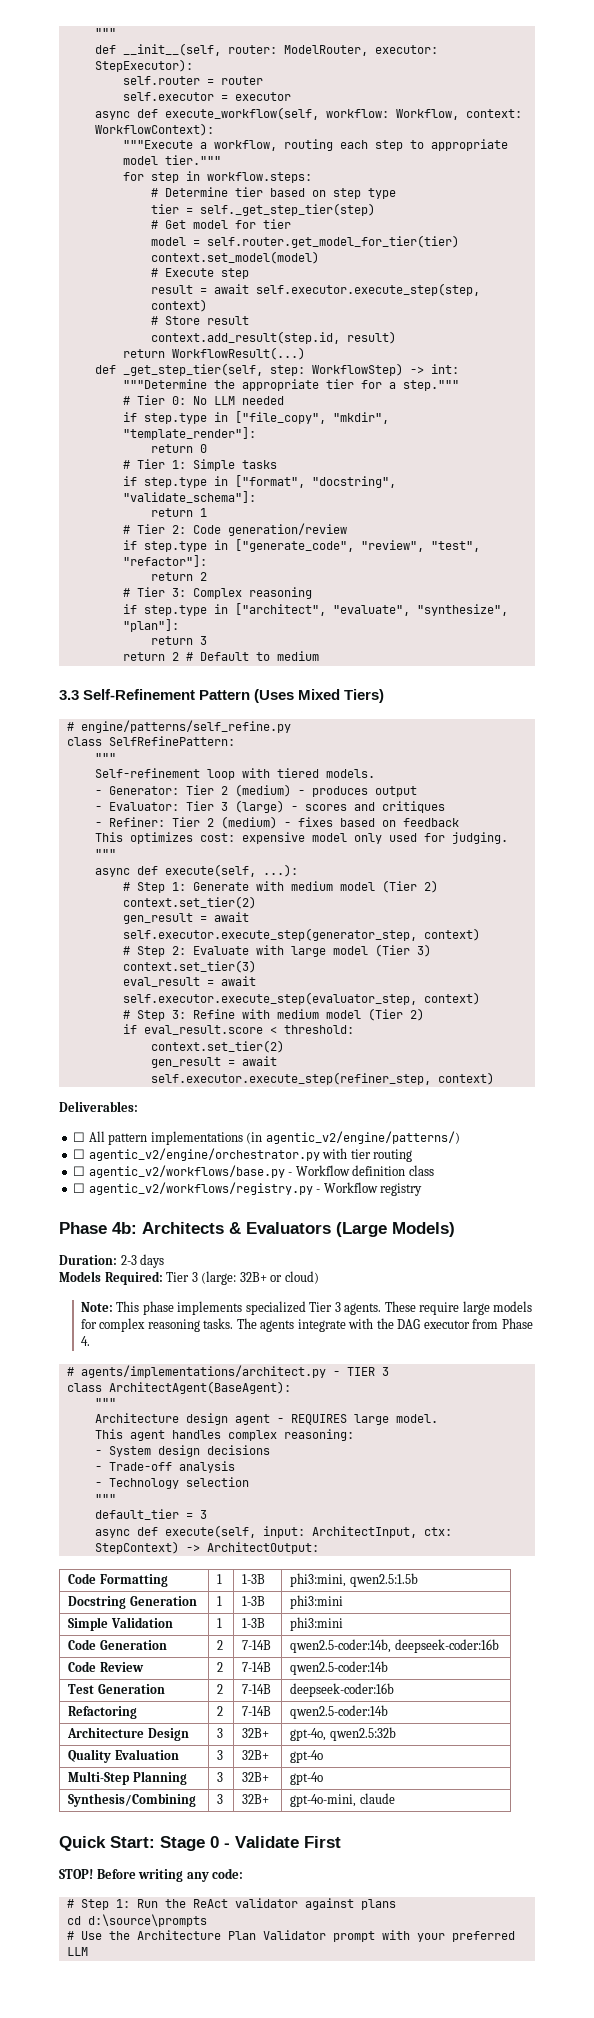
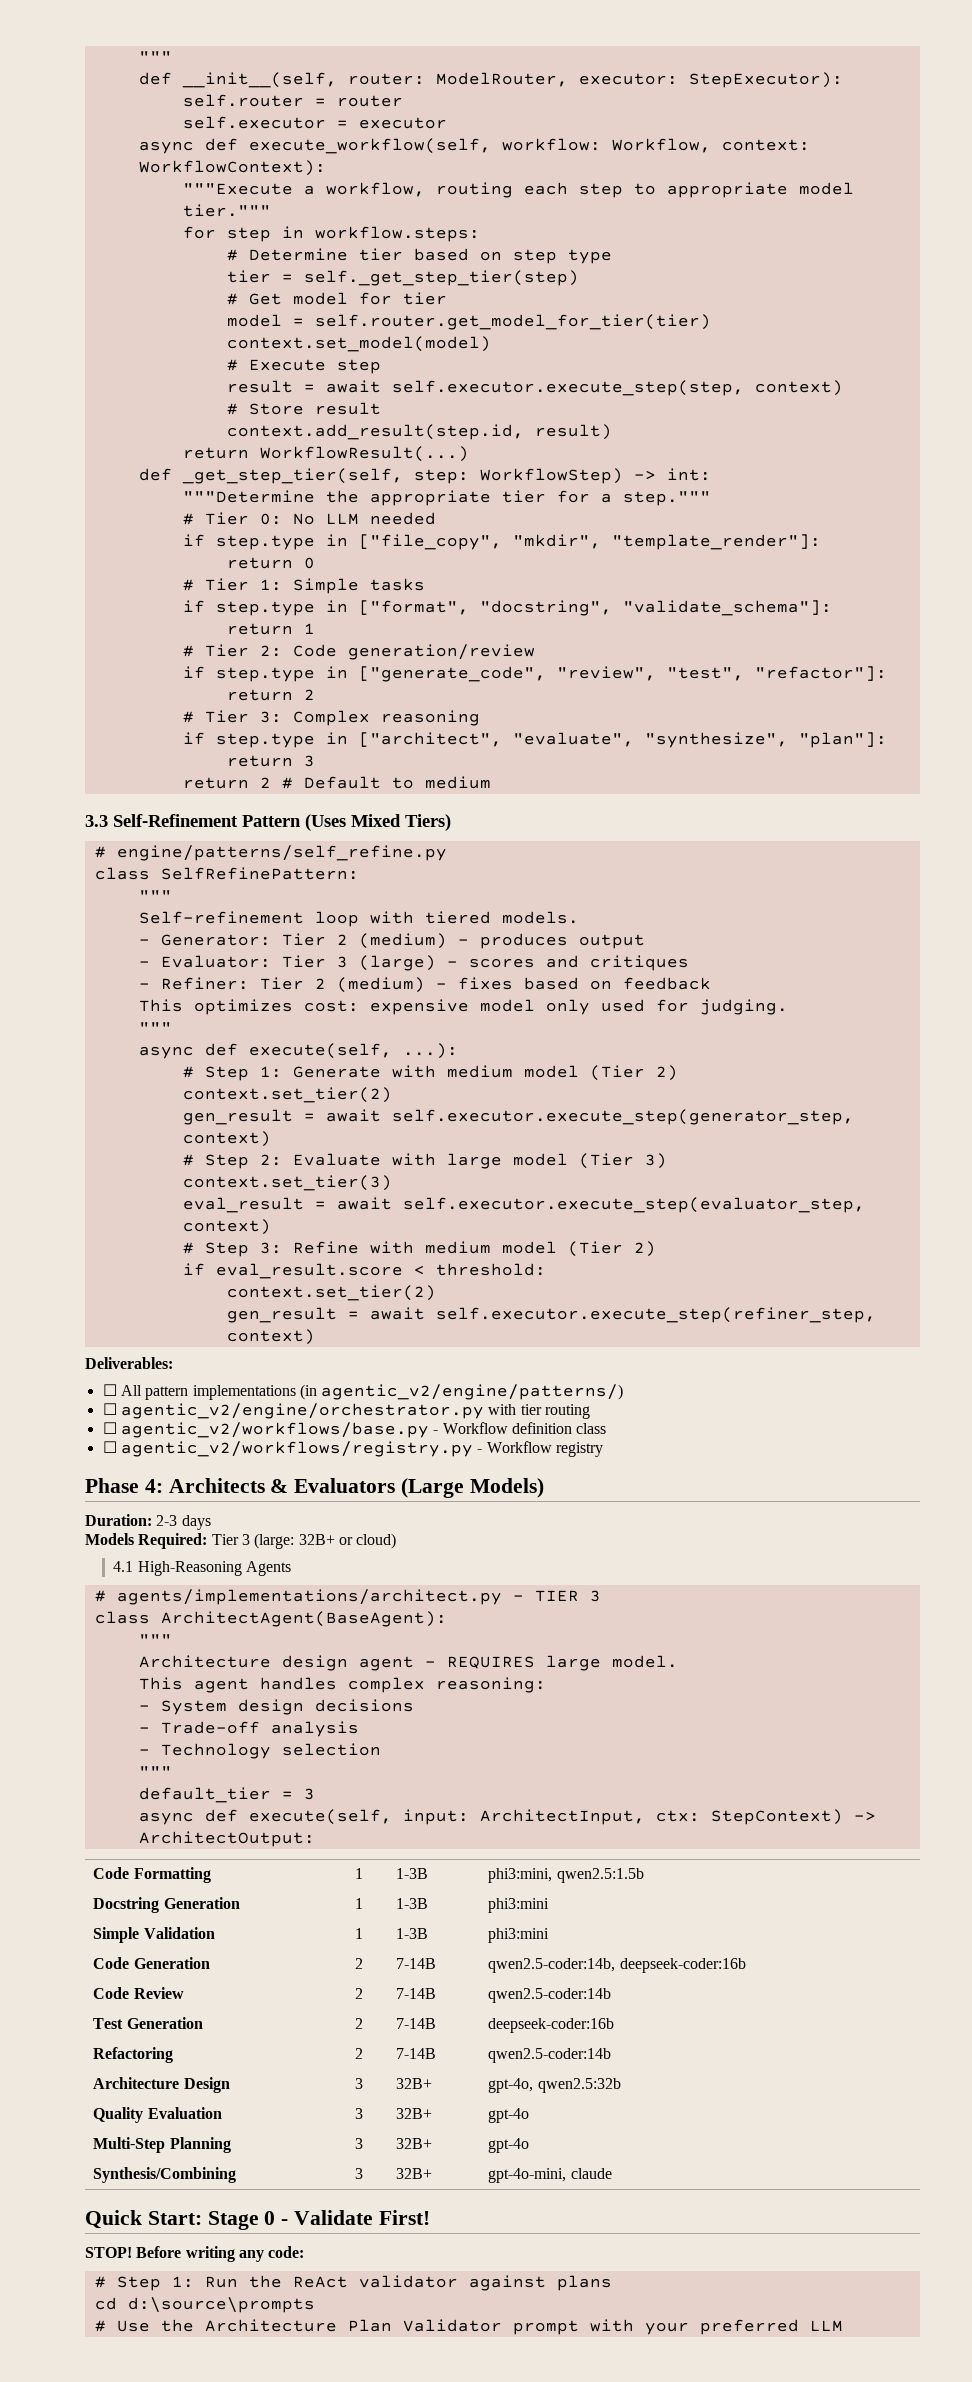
- Phase 4b: Architects & Evaluators (Large Models)
+ Phase 4: Architects & Evaluators (Large Models)
- Note: This phase implements specialized Tier 3 agents. These require large models for complex reasoning tasks. The agents integrate with the DAG executor from Phase 4.
+ 4.1 High-Reasoning Agents
- Quick Start: Stage 0 - Validate First
+ Quick Start: Stage 0 - Validate First!

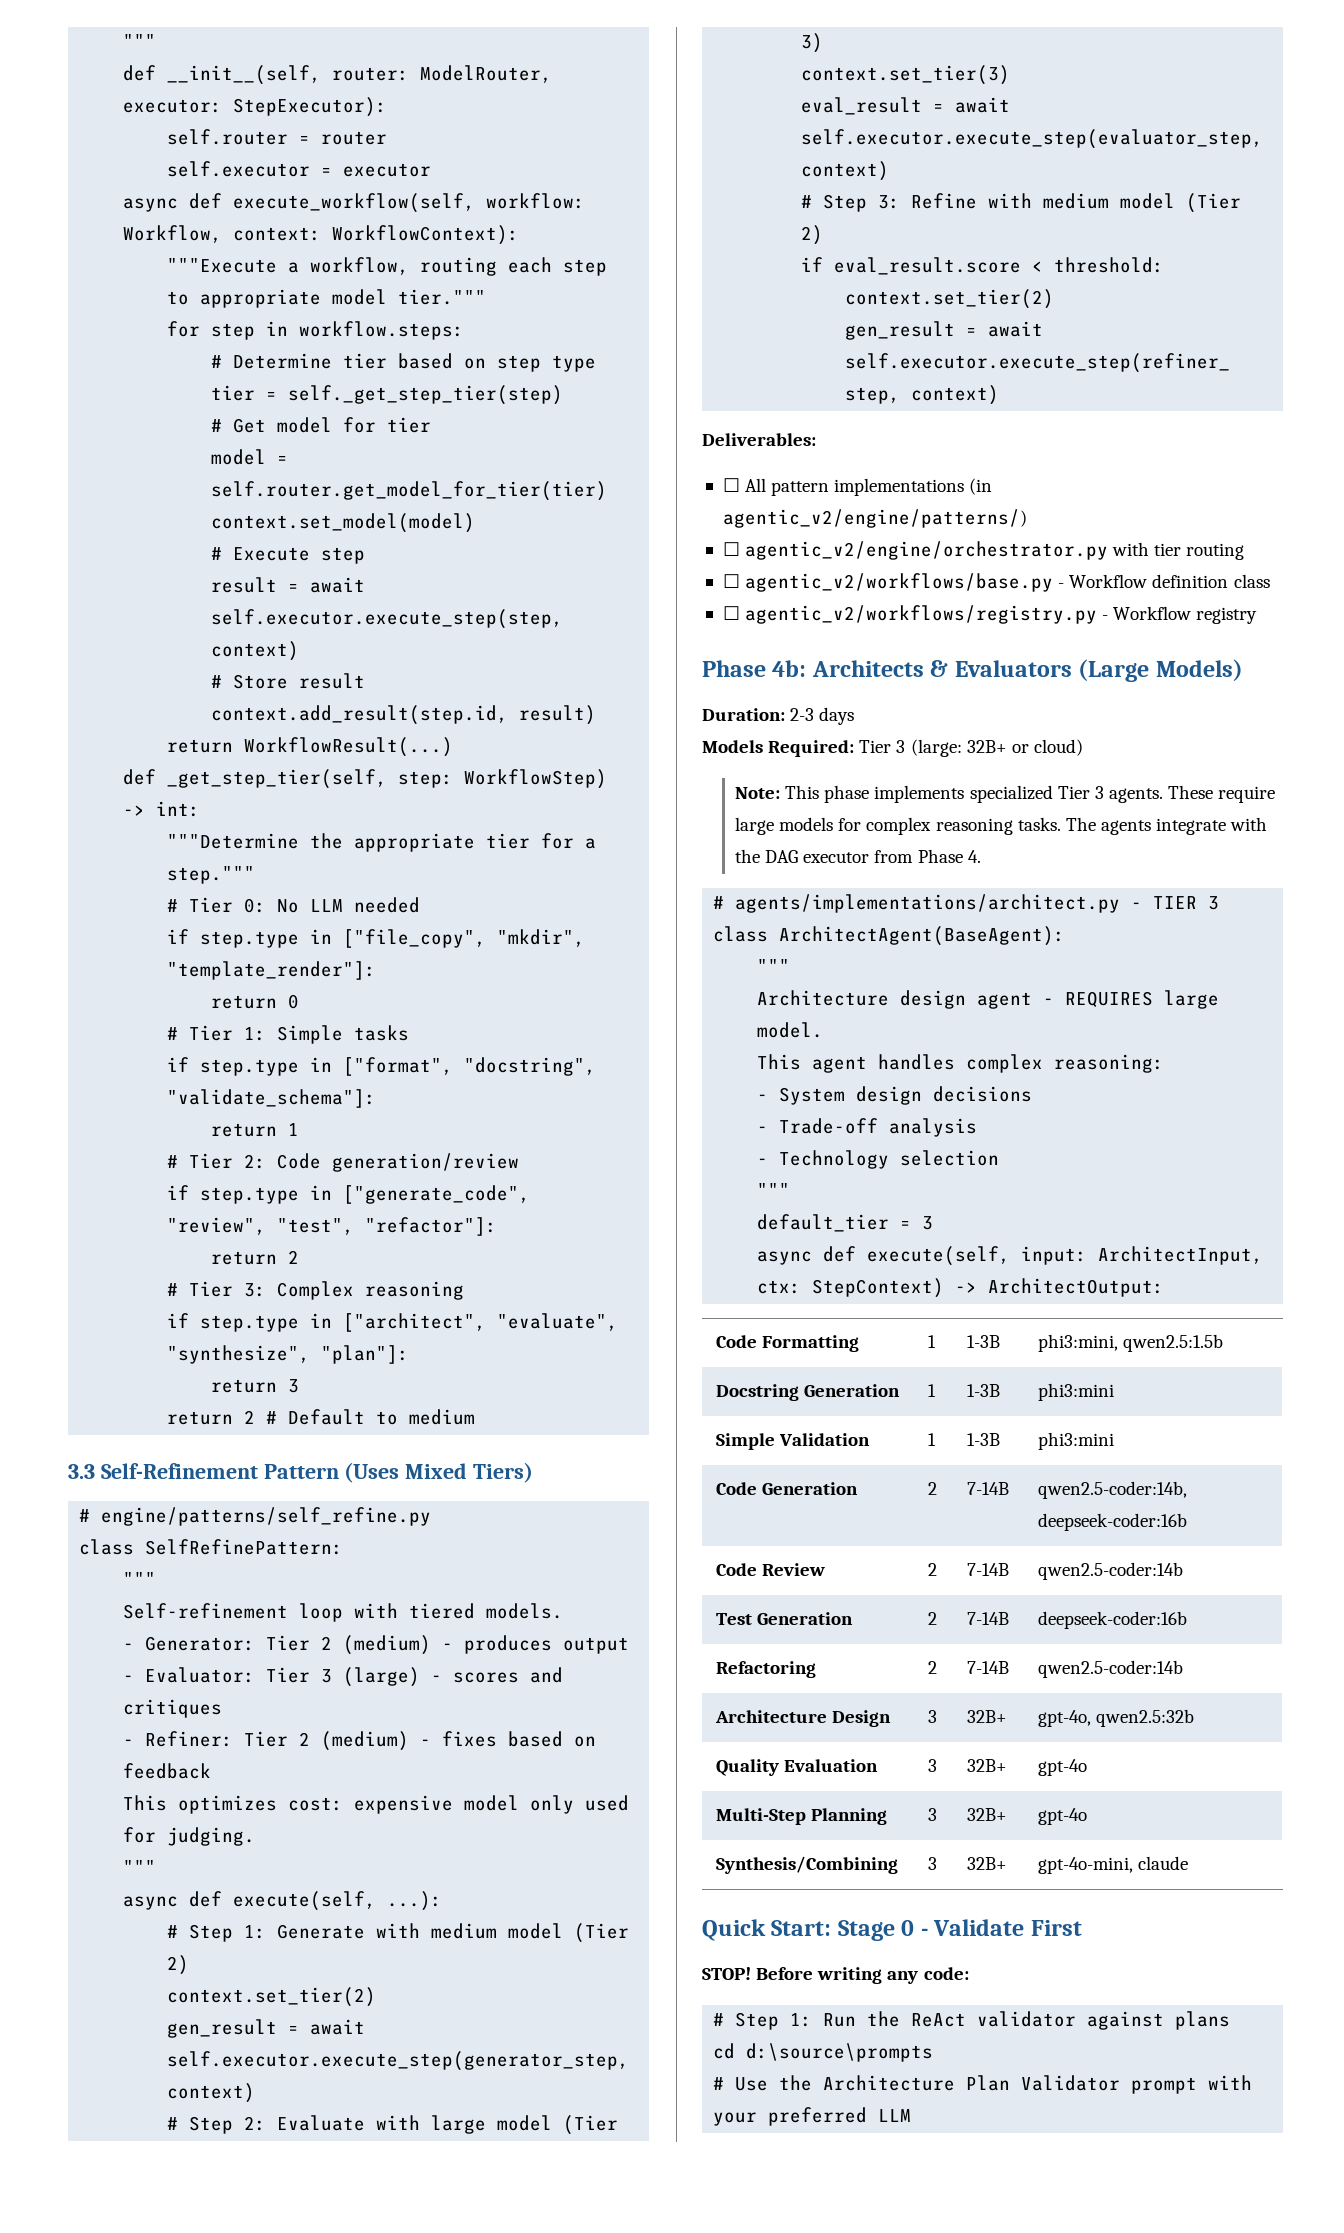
- Phase 4: Architects & Evaluators (Large Models)
+ Phase 4b: Architects & Evaluators (Large Models)
- 4.1 High-Reasoning Agents
+ Note: This phase implements specialized Tier 3 agents. These require large models for complex reasoning tasks. The agents integrate with the DAG executor from Phase 4.
- Quick Start: Stage 0 - Validate First!
+ Quick Start: Stage 0 - Validate First

